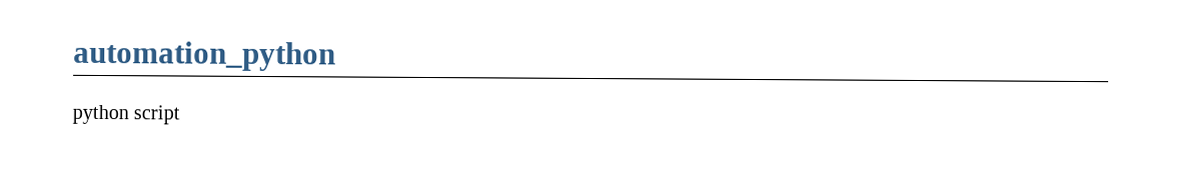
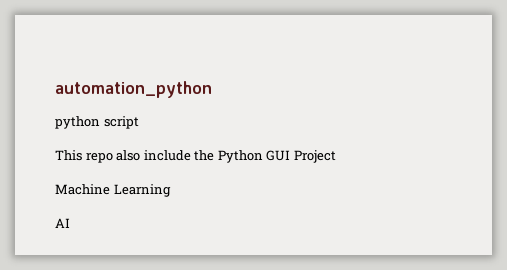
+ This repo also include the Python GUI Project
+ Machine Learning
+ AI

